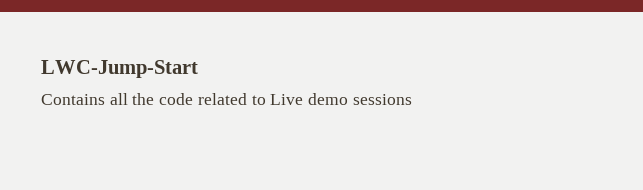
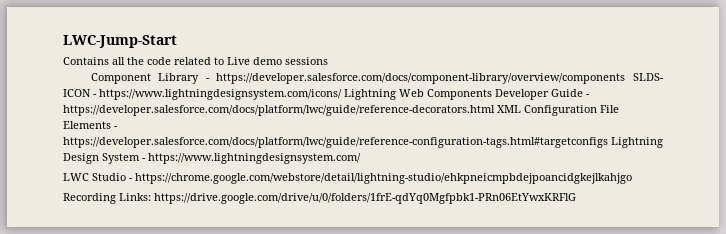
+ Component Library - https://developer.salesforce.com/docs/component-library/overview/components SLDS- ICON - https://www.lightningdesignsystem.com/icons/ Lightning Web Components Developer Guide - https://developer.salesforce.com/docs/platform/lwc/guide/reference-decorators.html XML Configuration File Elements - https://developer.salesforce.com/docs/platform/lwc/guide/reference-configuration-tags.html#targetconfigs Lightning Design System - https://www.lightningdesignsystem.com/
+ LWC Studio - https://chrome.google.com/webstore/detail/lightning-studio/ehkpneicmpbdejpoancidgkejlkahjgo
+ Recording Links: https://drive.google.com/drive/u/0/folders/1frE-qdYq0Mgfpbk1-PRn06EtYwxKRFlG

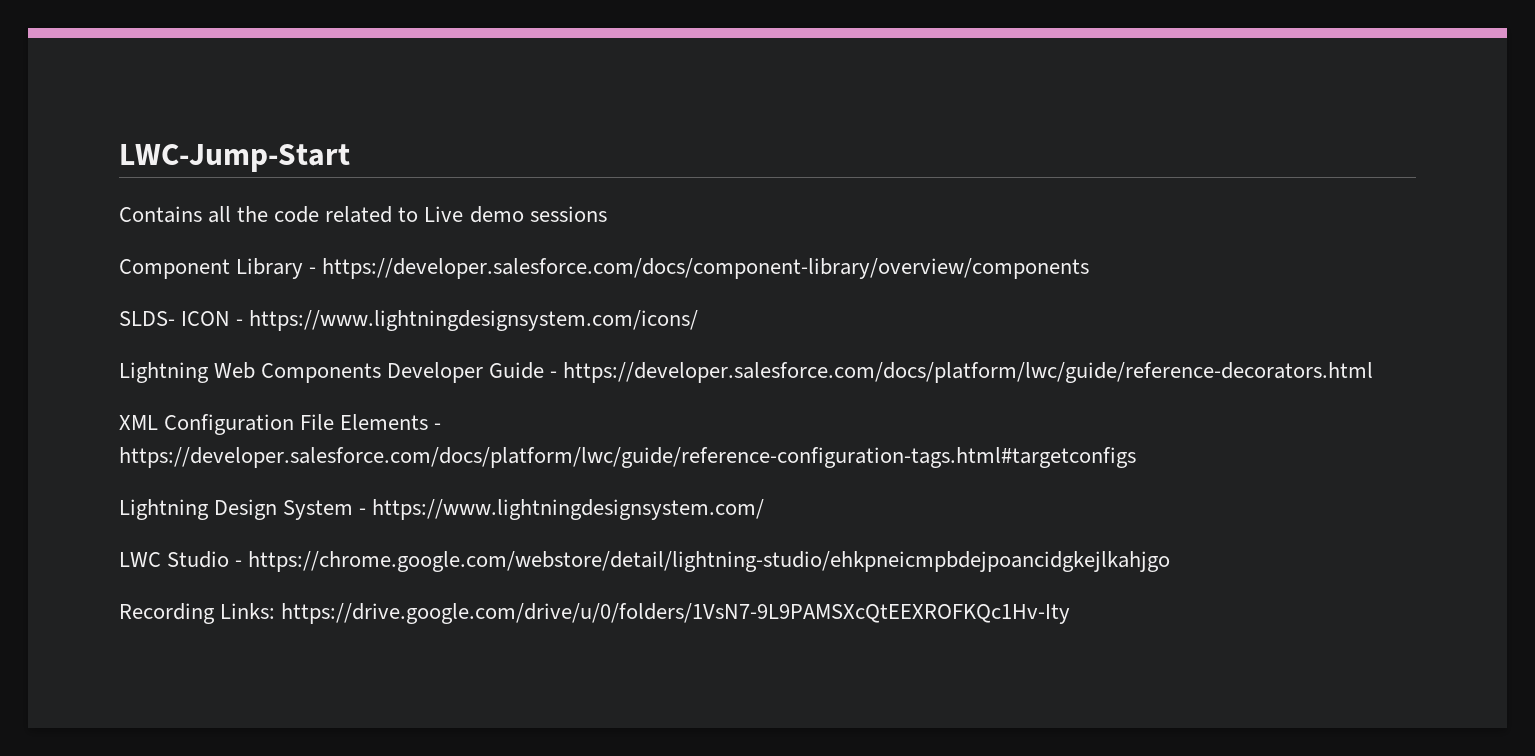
- Component Library - https://developer.salesforce.com/docs/component-library/overview/components SLDS- ICON - https://www.lightningdesignsystem.com/icons/ Lightning Web Components Developer Guide - https://developer.salesforce.com/docs/platform/lwc/guide/reference-decorators.html XML Configuration File Elements - https://developer.salesforce.com/docs/platform/lwc/guide/reference-configuration-tags.html#targetconfigs Lightning Design System - https://www.lightningdesignsystem.com/
+ Component Library - https://developer.salesforce.com/docs/component-library/overview/components
+ SLDS- ICON - https://www.lightningdesignsystem.com/icons/
+ Lightning Web Components Developer Guide - https://developer.salesforce.com/docs/platform/lwc/guide/reference-decorators.html
+ XML Configuration File Elements - https://developer.salesforce.com/docs/platform/lwc/guide/reference-configuration-tags.html#targetconfigs
+ Lightning Design System - https://www.lightningdesignsystem.com/
- Recording Links: https://drive.google.com/drive/u/0/folders/1frE-qdYq0Mgfpbk1-PRn06EtYwxKRFlG
+ Recording Links: https://drive.google.com/drive/u/0/folders/1VsN7-9L9PAMSXcQtEEXROFKQc1Hv-Ity

